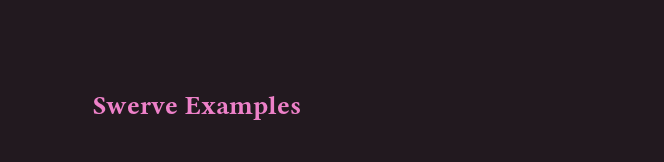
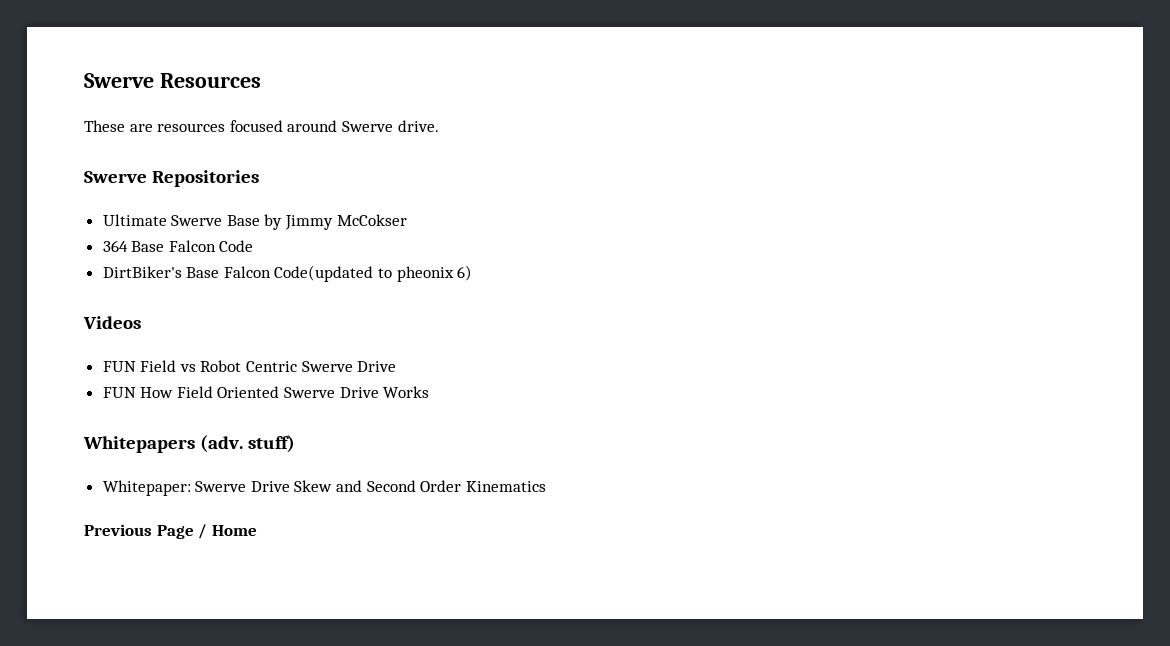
- Swerve Examples
+ Swerve Resources
+ These are resources focused around Swerve drive.
+ Swerve Repositories
+ Ultimate Swerve Base by Jimmy McCokser
+ 364 Base Falcon Code
+ DirtBiker's Base Falcon Code(updated to pheonix 6)
+ Videos
+ FUN Field vs Robot Centric Swerve Drive
+ FUN How Field Oriented Swerve Drive Works
+ Whitepapers (adv. stuff)
+ Whitepaper: Swerve Drive Skew and Second Order Kinematics
+ Previous Page / Home

